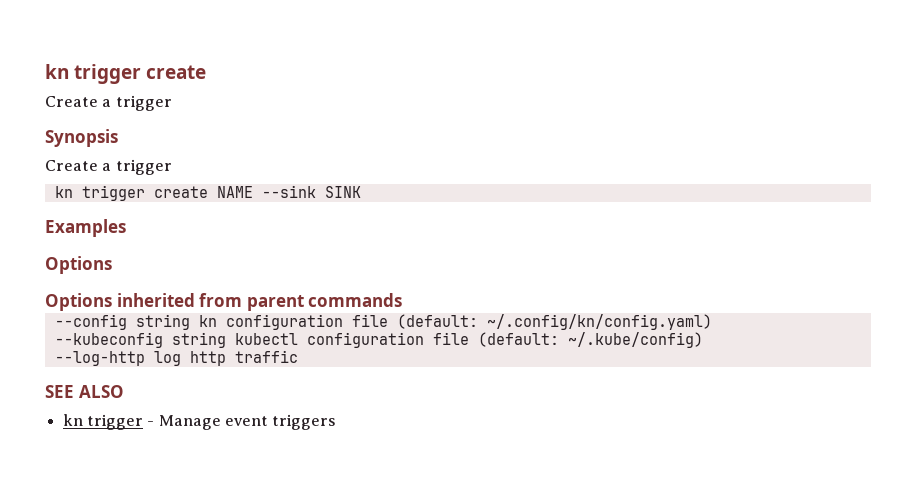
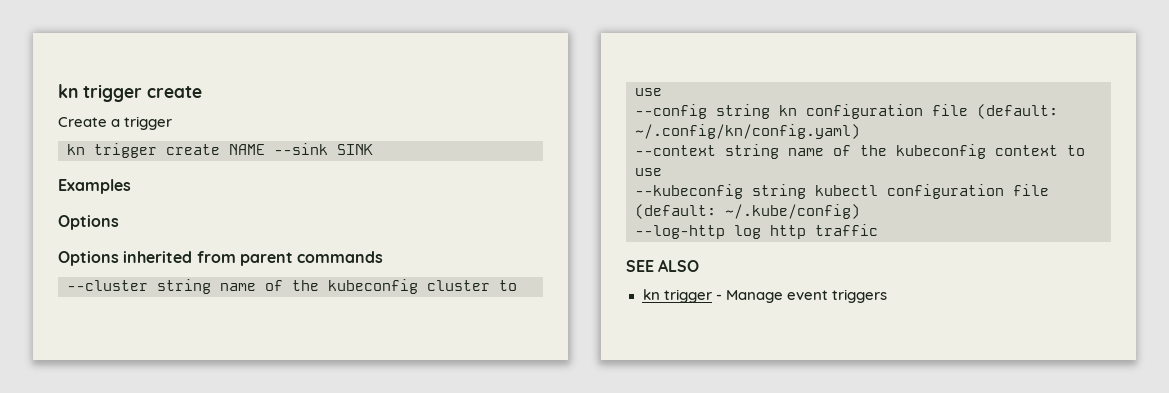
- Synopsis
- Create a trigger
+ --cluster string name of the kubeconfig cluster to use
+ --context string name of the kubeconfig context to use

